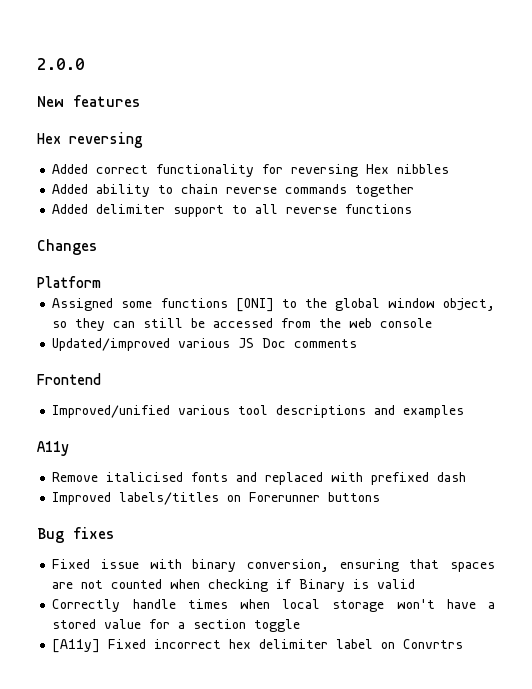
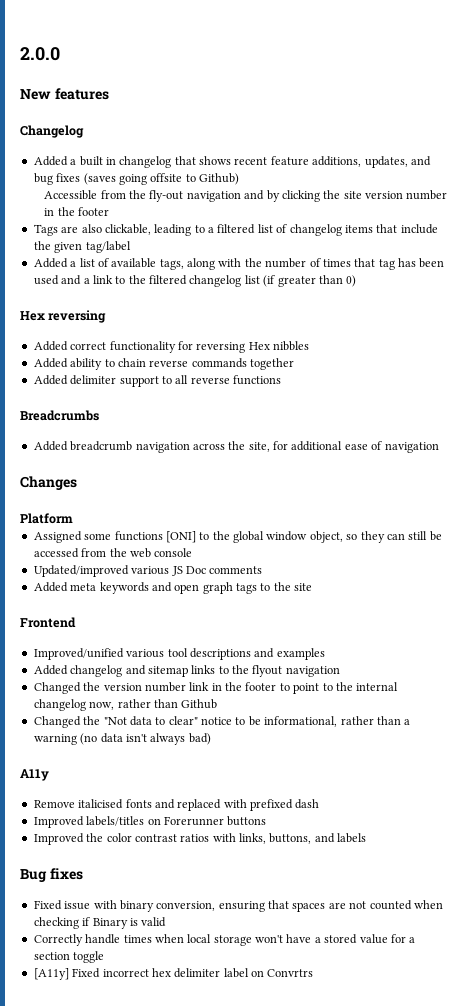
+ Changelog
+ Added a built in changelog that shows recent feature additions, updates, and bug fixes (saves going offsite to Github)
+ Accessible from the fly-out navigation and by clicking the site version number in the footer
+ Tags are also clickable, leading to a filtered list of changelog items that include the given tag/label
+ Added a list of available tags, along with the number of times that tag has been used and a link to the filtered changelog list (if greater than 0)
+ Breadcrumbs
+ Added breadcrumb navigation across the site, for additional ease of navigation
+ Added meta keywords and open graph tags to the site
+ Added changelog and sitemap links to the flyout navigation
+ Changed the version number link in the footer to point to the internal changelog now, rather than Github
+ Changed the "Not data to clear" notice to be informational, rather than a warning (no data isn't always bad)
+ Improved the color contrast ratios with links, buttons, and labels

